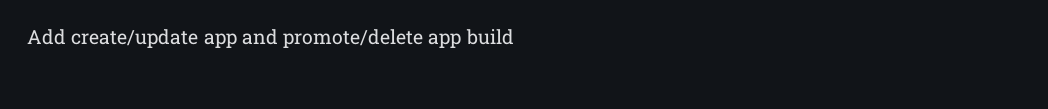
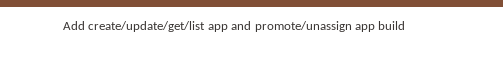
- Add create/update app and promote/delete app build
+ Add create/update/get/list app and promote/unassign app build

